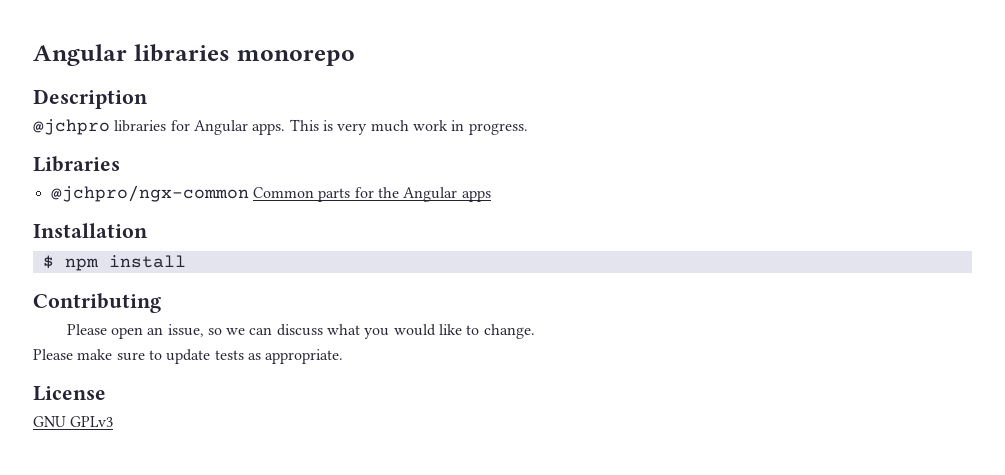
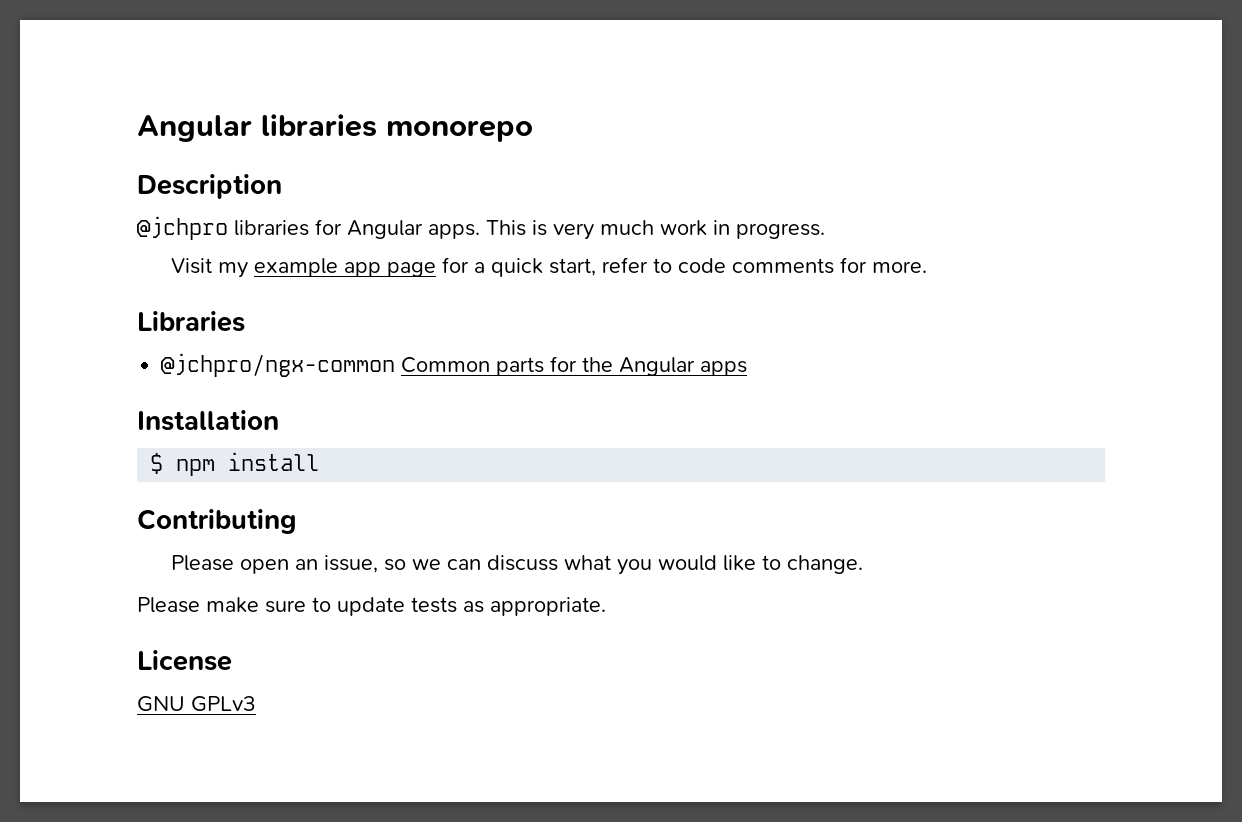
+ Visit my example app page for a quick start, refer to code comments for more.

